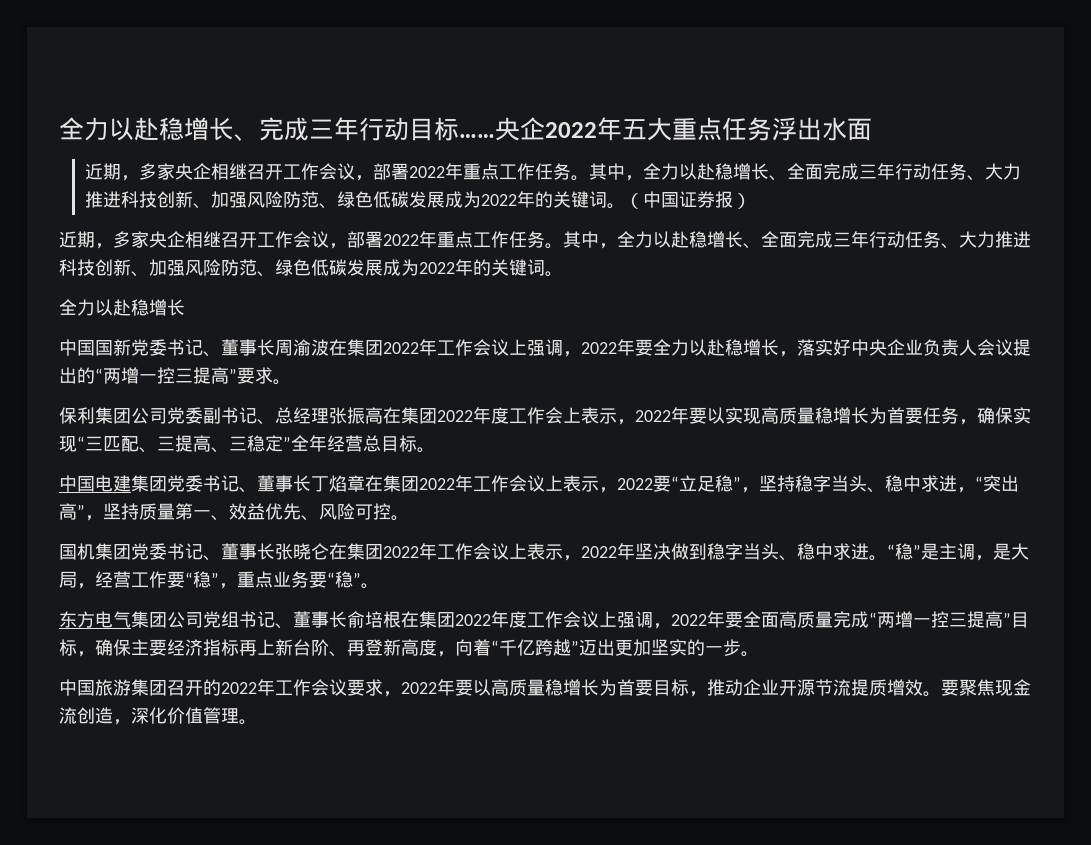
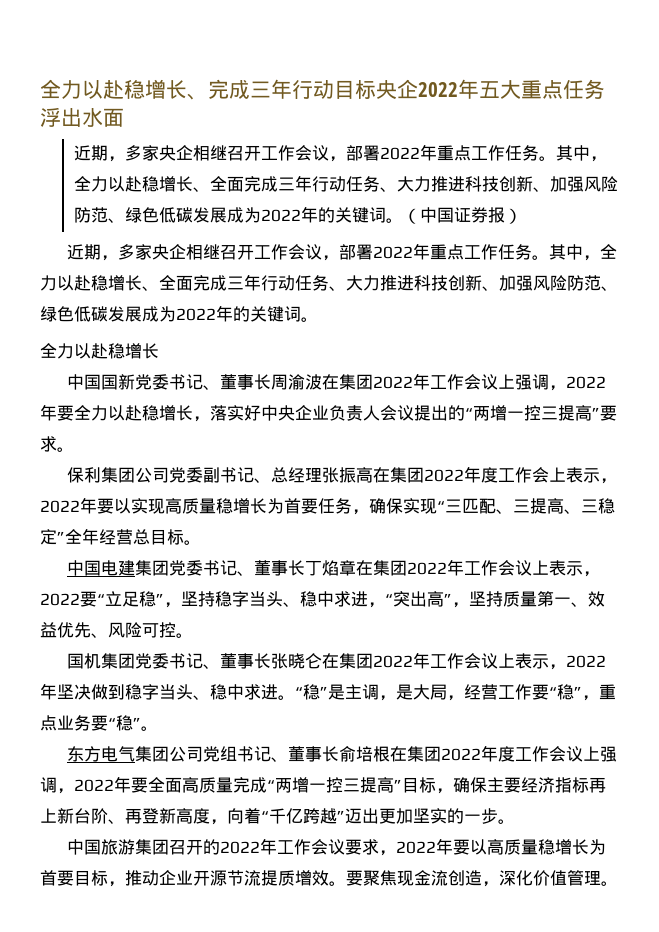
- 全力以赴稳增长、完成三年行动目标……央企2022年五大重点任务浮出水面
+ 全力以赴稳增长、完成三年行动目标央企2022年五大重点任务浮出水面

